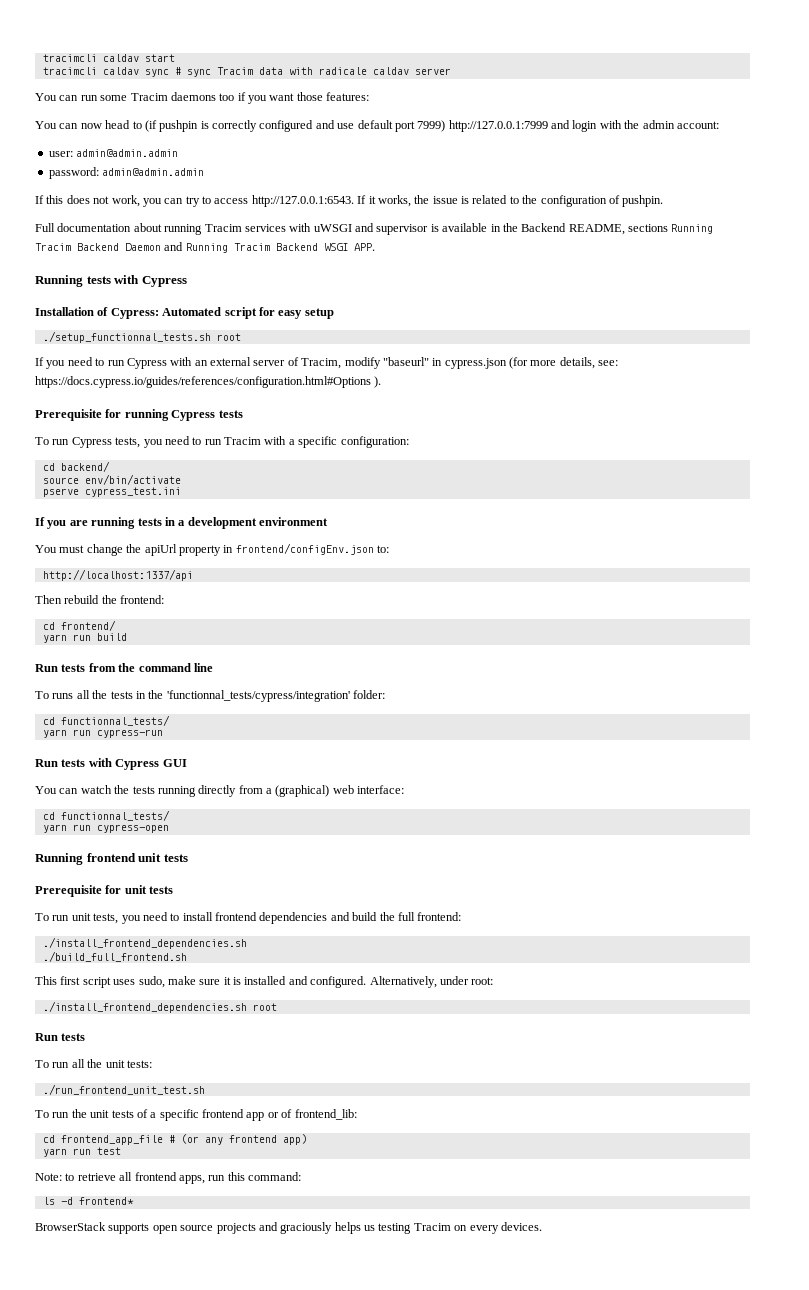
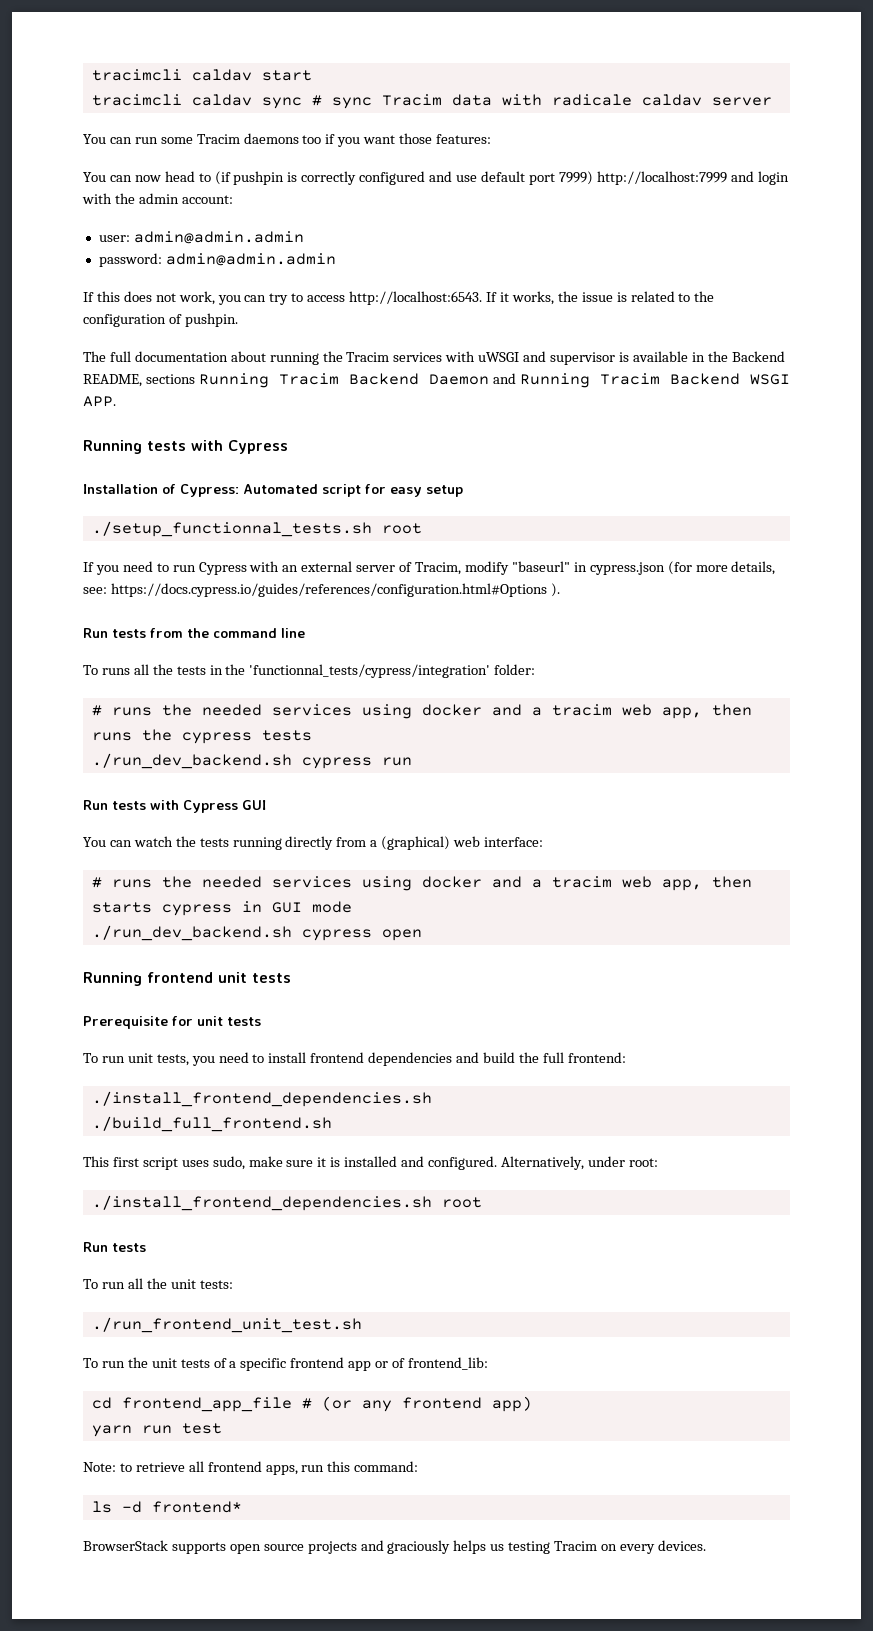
- You can now head to (if pushpin is correctly configured and use default port 7999) http://127.0.0.1:7999 and login with the admin account:
+ You can now head to (if pushpin is correctly configured and use default port 7999) http://localhost:7999 and login with the admin account:
- If this does not work, you can try to access http://127.0.0.1:6543. If it works, the issue is related to the configuration of pushpin.
+ If this does not work, you can try to access http://localhost:6543. If it works, the issue is related to the configuration of pushpin.
- Full documentation about running Tracim services with uWSGI and supervisor is available in the Backend README, sections Running Tracim Backend Daemon and Running Tracim Backend WSGI APP.
+ The full documentation about running the Tracim services with uWSGI and supervisor is available in the Backend README, sections Running Tracim Backend Daemon and Running Tracim Backend WSGI APP.
- Prerequisite for running Cypress tests
- To run Cypress tests, you need to run Tracim with a specific configuration:
- cd backend/
- source env/bin/activate
- pserve cypress_test.ini
- If you are running tests in a development environment
- You must change the apiUrl property in frontend/configEnv.json to:
- http://localhost:1337/api
- Then rebuild the frontend:
- cd frontend/
- yarn run build
  To runs all the tests in the 'functionnal_tests/cypress/integration' folder:
- cd functionnal_tests/
- yarn run cypress-run
+ # runs the needed services using docker and a tracim web app, then runs the cypress tests
+ ./run_dev_backend.sh cypress run
  You can watch the tests running directly from a (graphical) web interface:
- cd functionnal_tests/
- yarn run cypress-open
+ # runs the needed services using docker and a tracim web app, then starts cypress in GUI mode
+ ./run_dev_backend.sh cypress open

